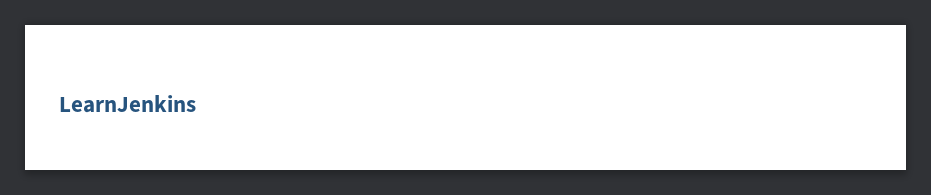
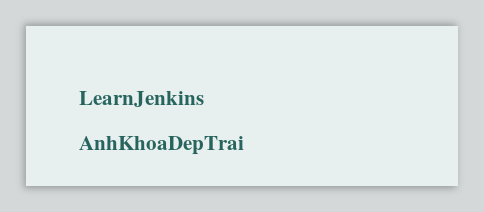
+ AnhKhoaDepTrai

